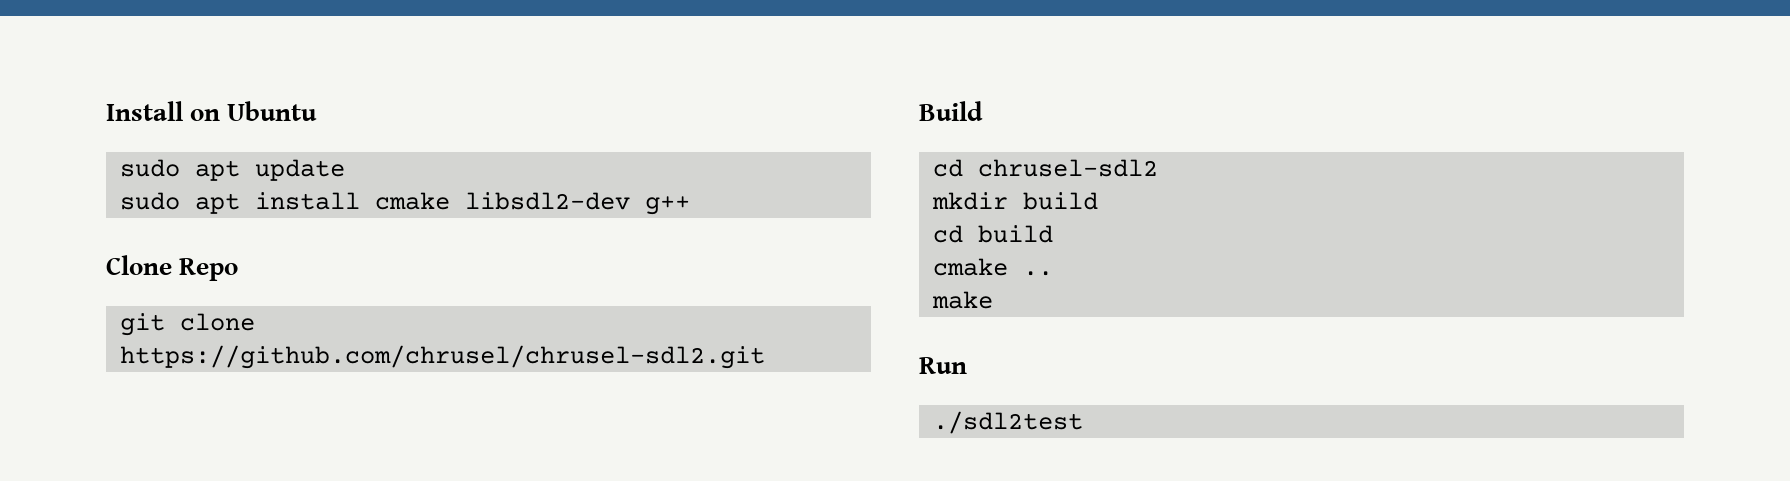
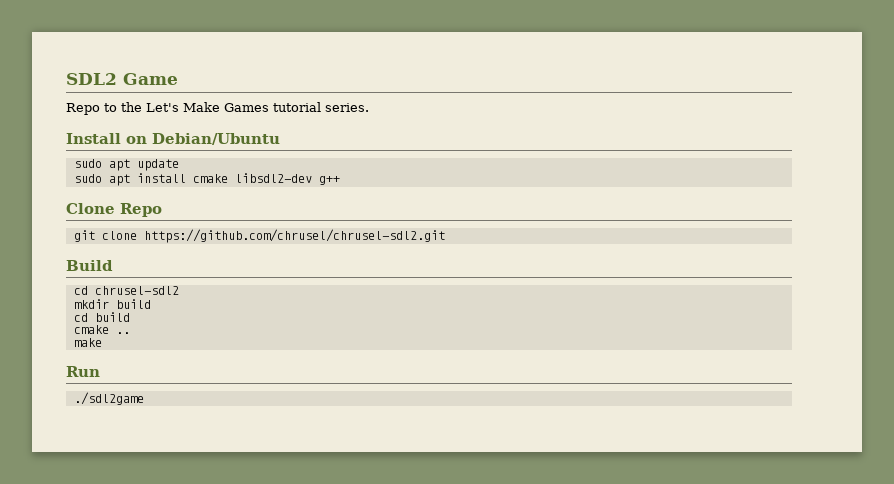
+ SDL2 Game
+ Repo to the Let's Make Games tutorial series.
- Install on Ubuntu
+ Install on Debian/Ubuntu
- ./sdl2test
+ ./sdl2game

